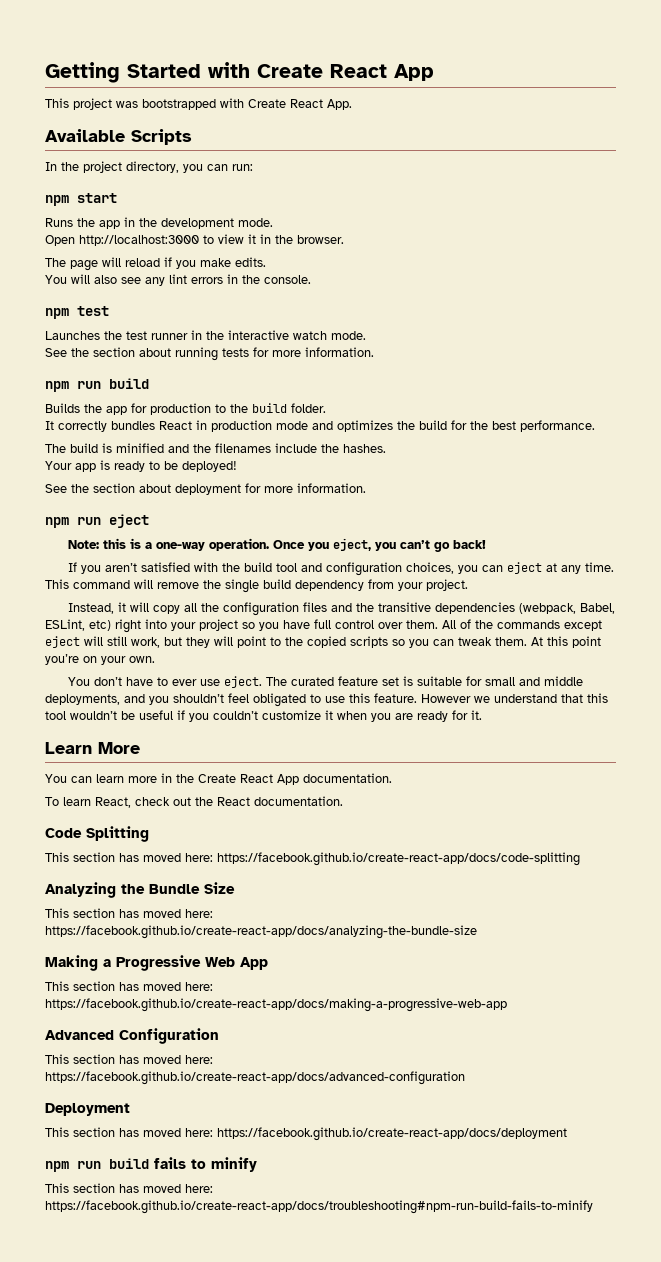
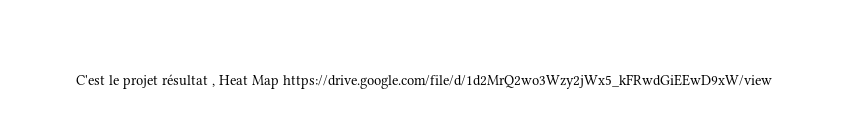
- Getting Started with Create React App
- This project was bootstrapped with Create React App.
- Available Scripts
- In the project directory, you can run:
- npm start
- Runs the app in the development mode.
- Open http://localhost:3000 to view it in the browser.
- The page will reload if you make edits.
- You will also see any lint errors in the console.
- npm test
- Launches the test runner in the interactive watch mode.
- See the section about running tests for more information.
- npm run build
- Builds the app for production to the build folder.
- It correctly bundles React in production mode and optimizes the build for the best performance.
- The build is minified and the filenames include the hashes.
- Your app is ready to be deployed!
- See the section about deployment for more information.
- npm run eject
- Note: this is a one-way operation. Once you eject, you can’t go back!
- If you aren’t satisfied with the build tool and configuration choices, you can eject at any time. This command will remove the single build dependency from your project.
- Instead, it will copy all the configuration files and the transitive dependencies (webpack, Babel, ESLint, etc) right into your project so you have full control over them. All of the commands except eject will still work, but they will point to the copied scripts so you can tweak them. At this point you’re on your own.
- You don’t have to ever use eject. The curated feature set is suitable for small and middle deployments, and you shouldn’t feel obligated to use this feature. However we understand that this tool wouldn’t be useful if you couldn’t customize it when you are ready for it.
- Learn More
- You can learn more in the Create React App documentation.
- To learn React, check out the React documentation.
- Code Splitting
- This section has moved here: https://facebook.github.io/create-react-app/docs/code-splitting
- Analyzing the Bundle Size
- This section has moved here: https://facebook.github.io/create-react-app/docs/analyzing-the-bundle-size
- Making a Progressive Web App
- This section has moved here: https://facebook.github.io/create-react-app/docs/making-a-progressive-web-app
- Advanced Configuration
- This section has moved here: https://facebook.github.io/create-react-app/docs/advanced-configuration
- Deployment
- This section has moved here: https://facebook.github.io/create-react-app/docs/deployment
- npm run build fails to minify
- This section has moved here: https://facebook.github.io/create-react-app/docs/troubleshooting#npm-run-build-fails-to-minify
+ C'est le projet résultat , Heat Map https://drive.google.com/file/d/1d2MrQ2wo3Wzy2jWx5_kFRwdGiEEwD9xW/view

